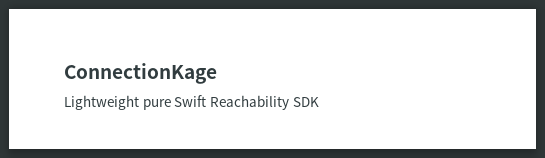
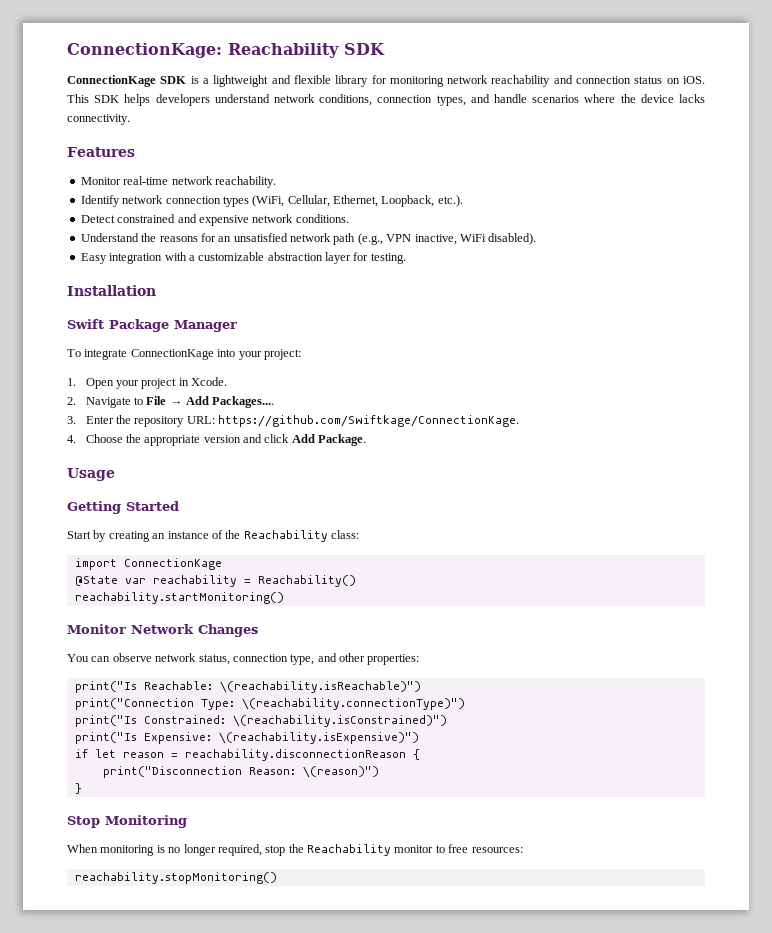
- ConnectionKage
- Lightweight pure Swift Reachability SDK
+ ConnectionKage: Reachability SDK
+ ConnectionKage SDK is a lightweight and flexible library for monitoring network reachability and connection status on iOS. This SDK helps developers understand network conditions, connection types, and handle scenarios where the device lacks connectivity.
+ Features
+ Monitor real-time network reachability.
+ Identify network connection types (WiFi, Cellular, Ethernet, Loopback, etc.).
+ Detect constrained and expensive network conditions.
+ Understand the reasons for an unsatisfied network path (e.g., VPN inactive, WiFi disabled).
+ Easy integration with a customizable abstraction layer for testing.
+ Installation
+ Swift Package Manager
+ To integrate ConnectionKage into your project:
+ 1. Open your project in Xcode.
+ 2. Navigate to File → Add Packages....
+ 3. Enter the repository URL: https://github.com/Swiftkage/ConnectionKage.
+ 4. Choose the appropriate version and click Add Package.
+ Usage
+ Getting Started
+ Start by creating an instance of the Reachability class:
+ import ConnectionKage
+ @State var reachability = Reachability()
+ reachability.startMonitoring()
+ Monitor Network Changes
+ You can observe network status, connection type, and other properties:
+ print("Is Reachable: \(reachability.isReachable)")
+ print("Connection Type: \(reachability.connectionType)")
+ print("Is Constrained: \(reachability.isConstrained)")
+ print("Is Expensive: \(reachability.isExpensive)")
+ if let reason = reachability.disconnectionReason {
+ print("Disconnection Reason: \(reason)")
+ }
+ Stop Monitoring
+ When monitoring is no longer required, stop the Reachability monitor to free resources:
+ reachability.stopMonitoring()

